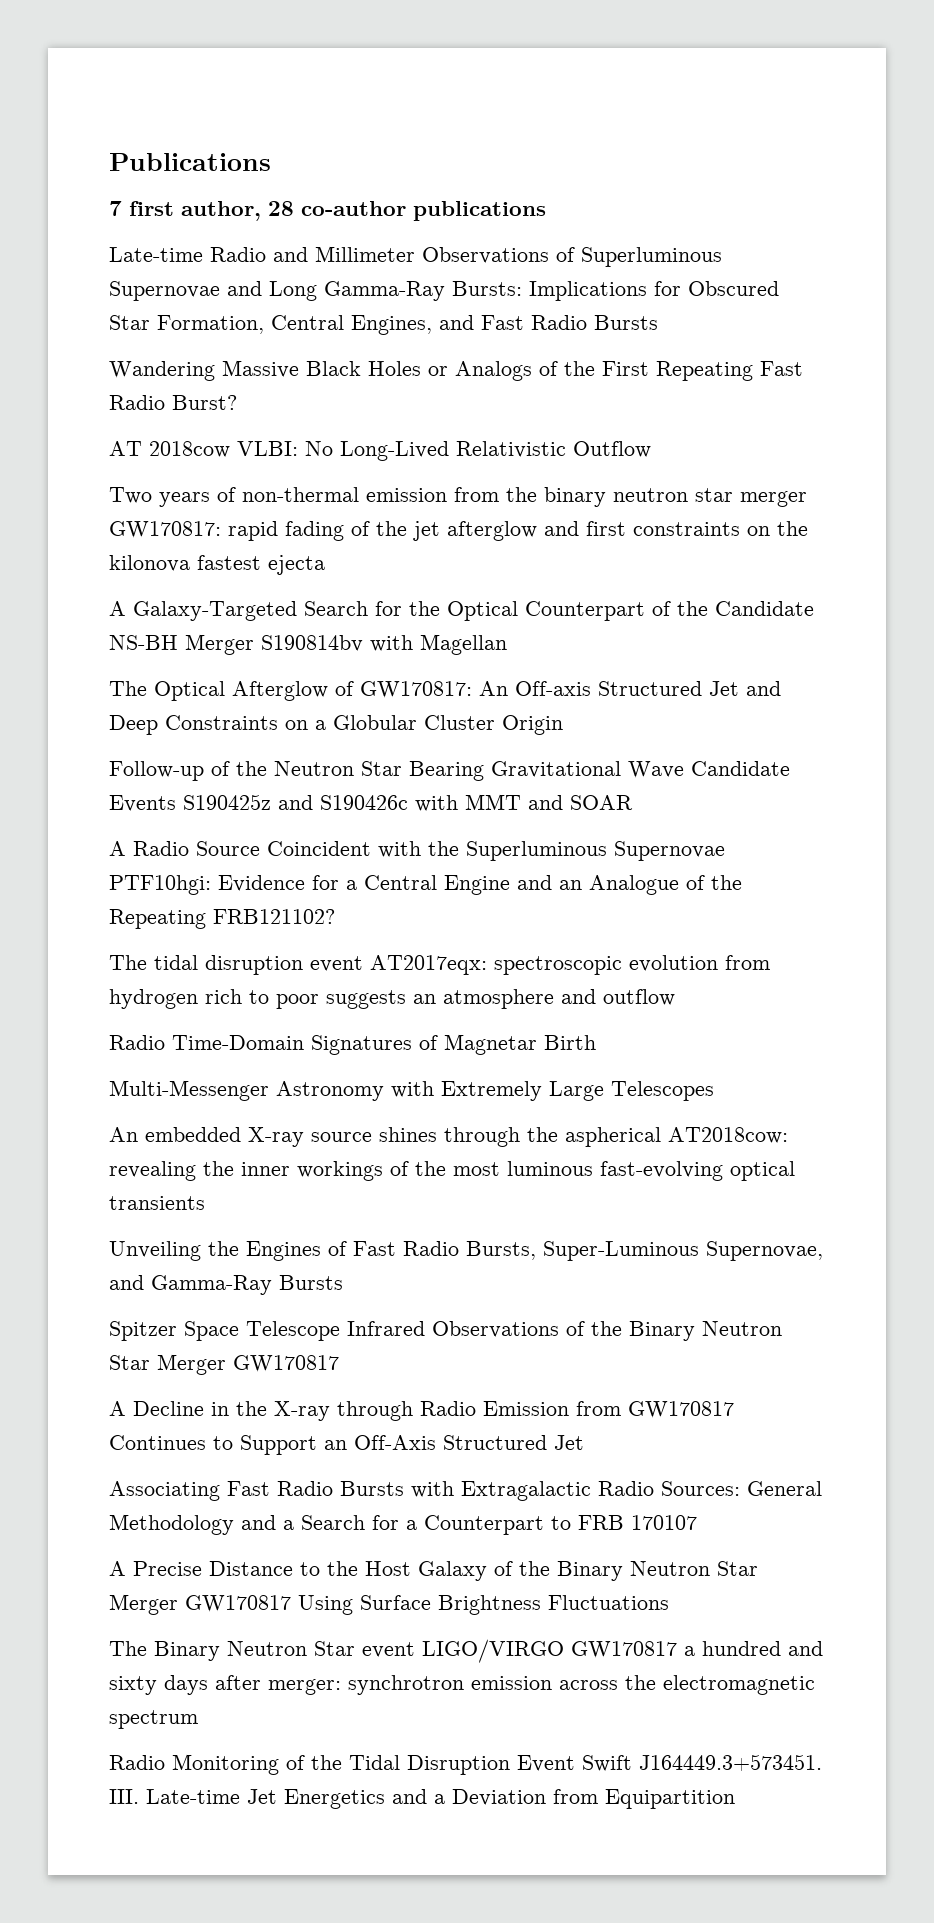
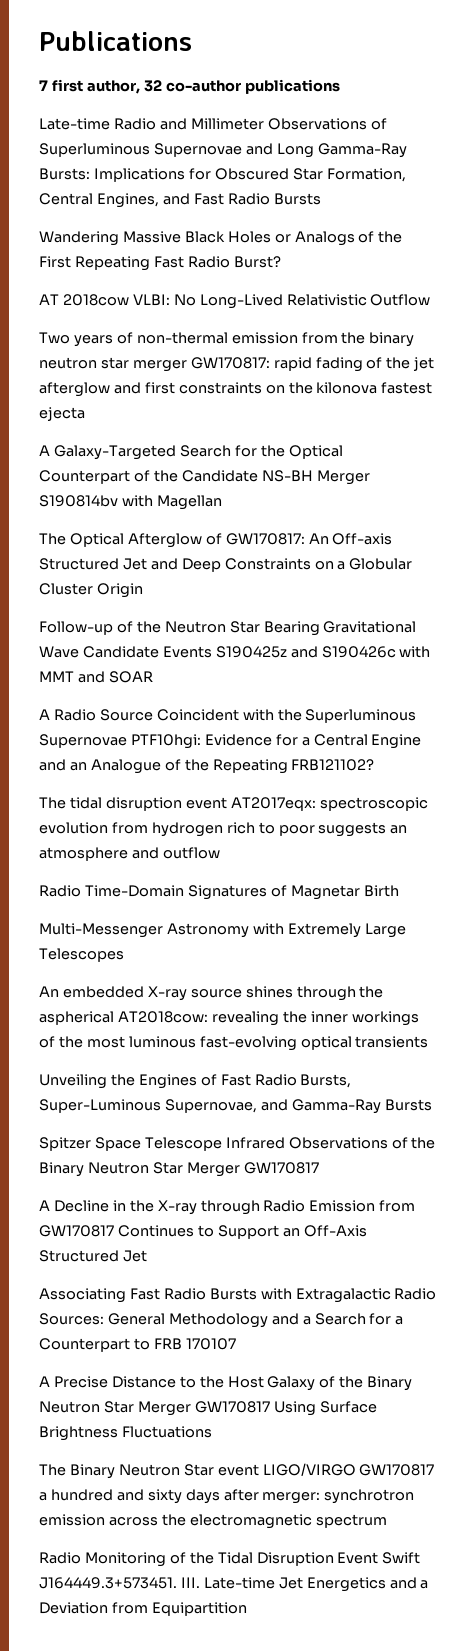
- 7 first author, 28 co-author publications
+ 7 first author, 32 co-author publications

